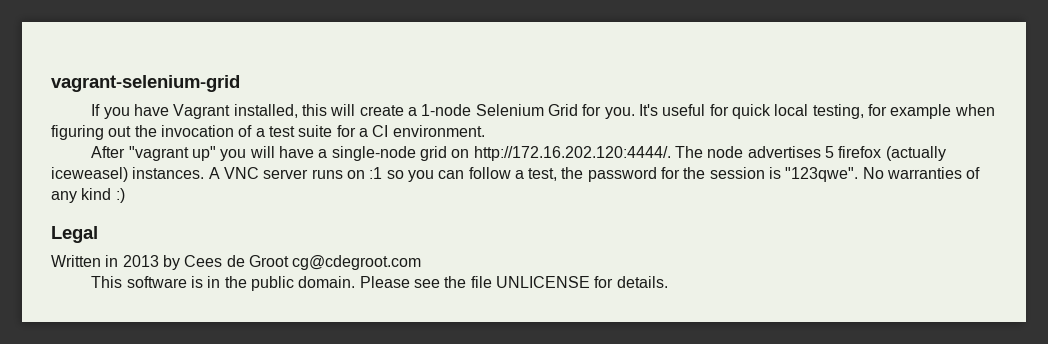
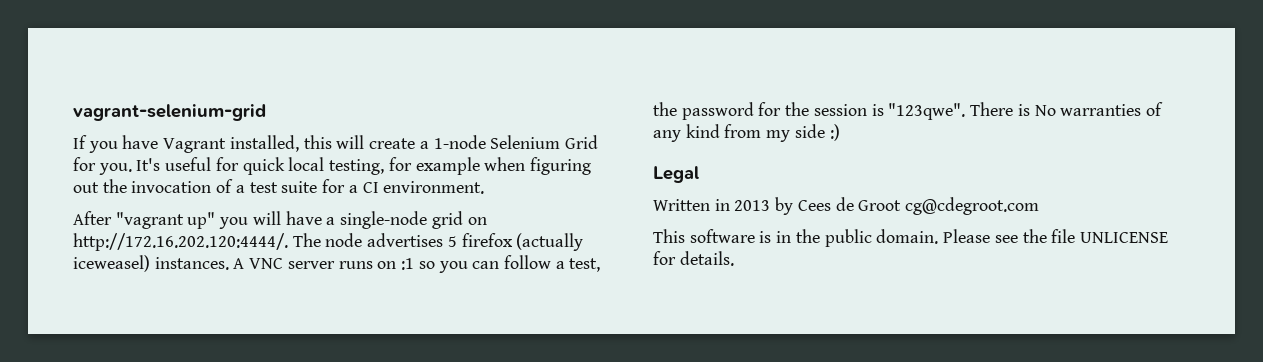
- No warranties of any kind :)
+ There is No warranties of any kind from my side :)

